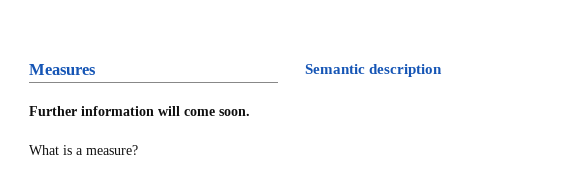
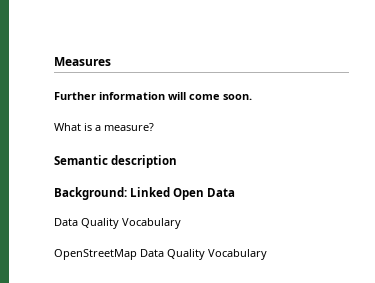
+ Background: Linked Open Data
+ Data Quality Vocabulary
+ OpenStreetMap Data Quality Vocabulary

